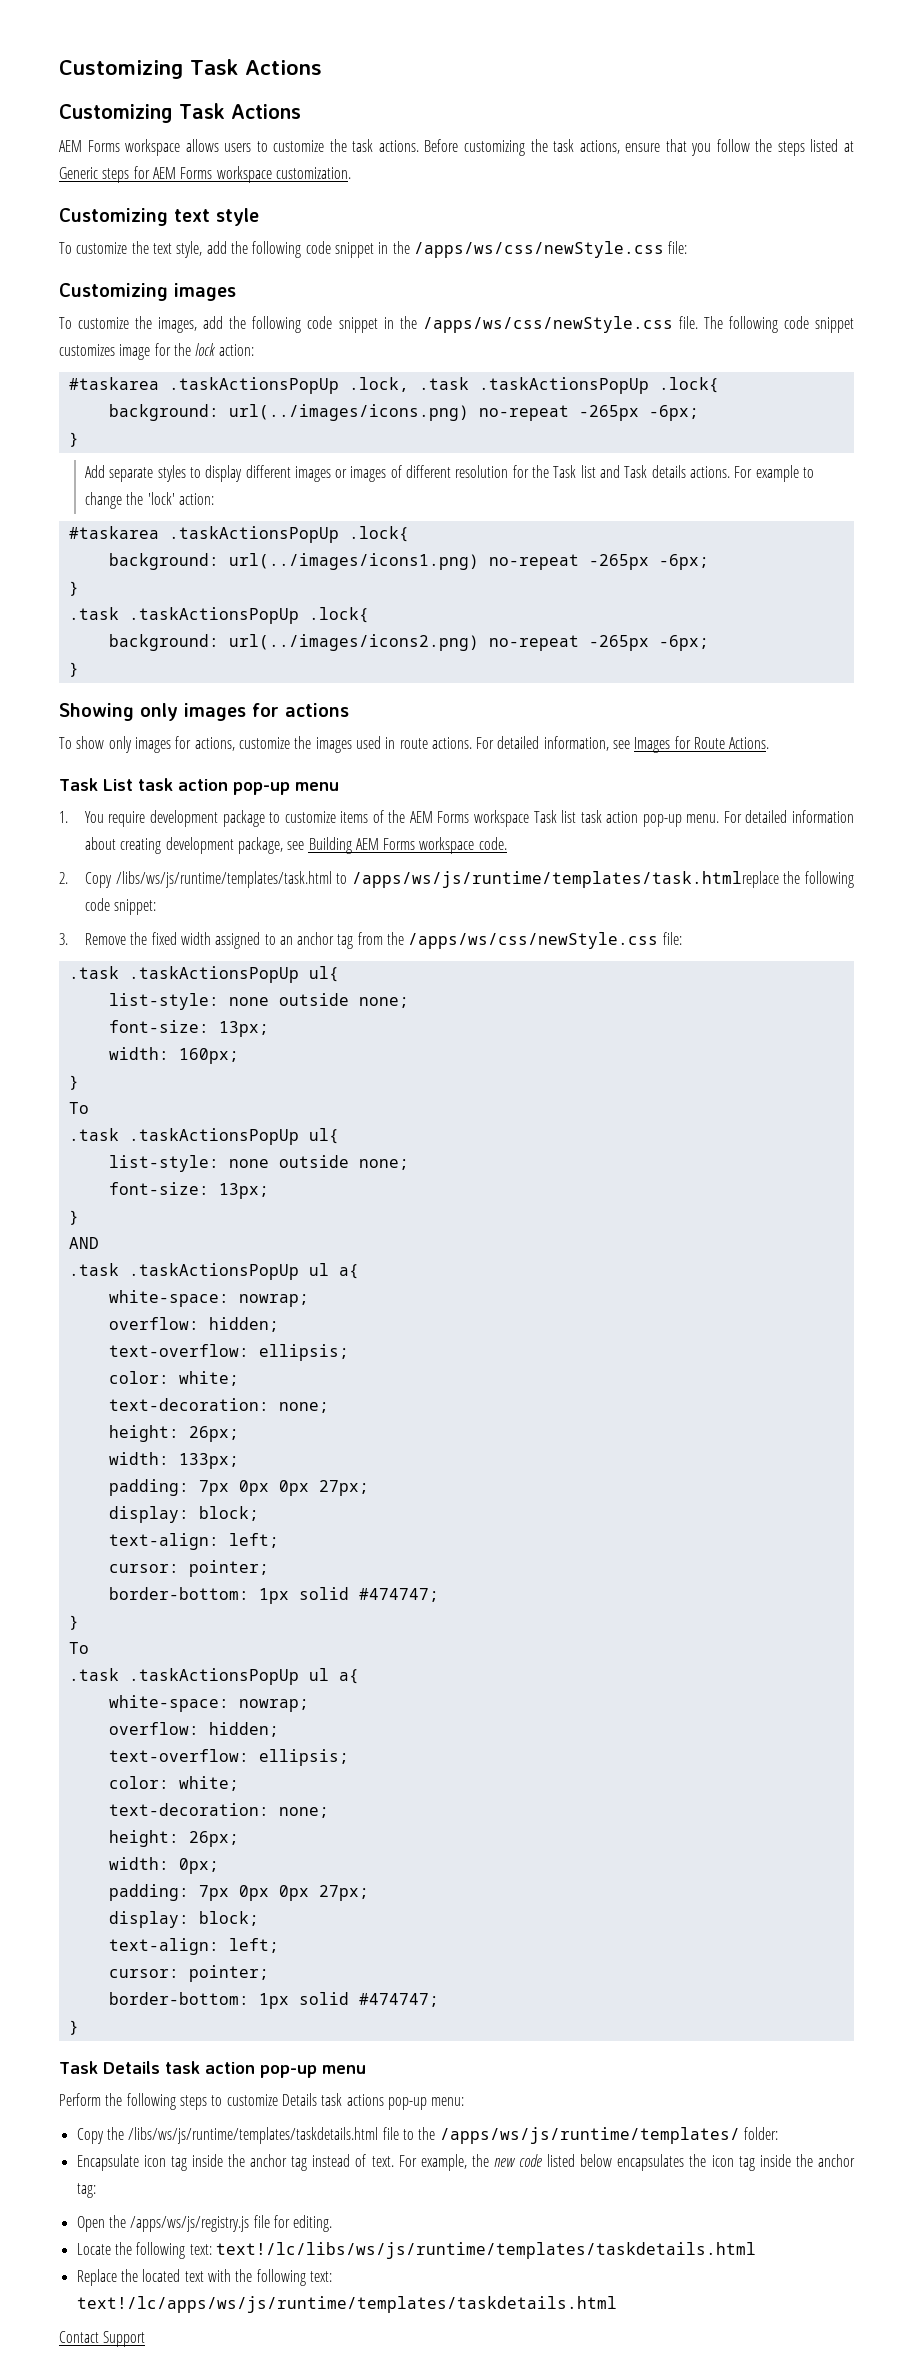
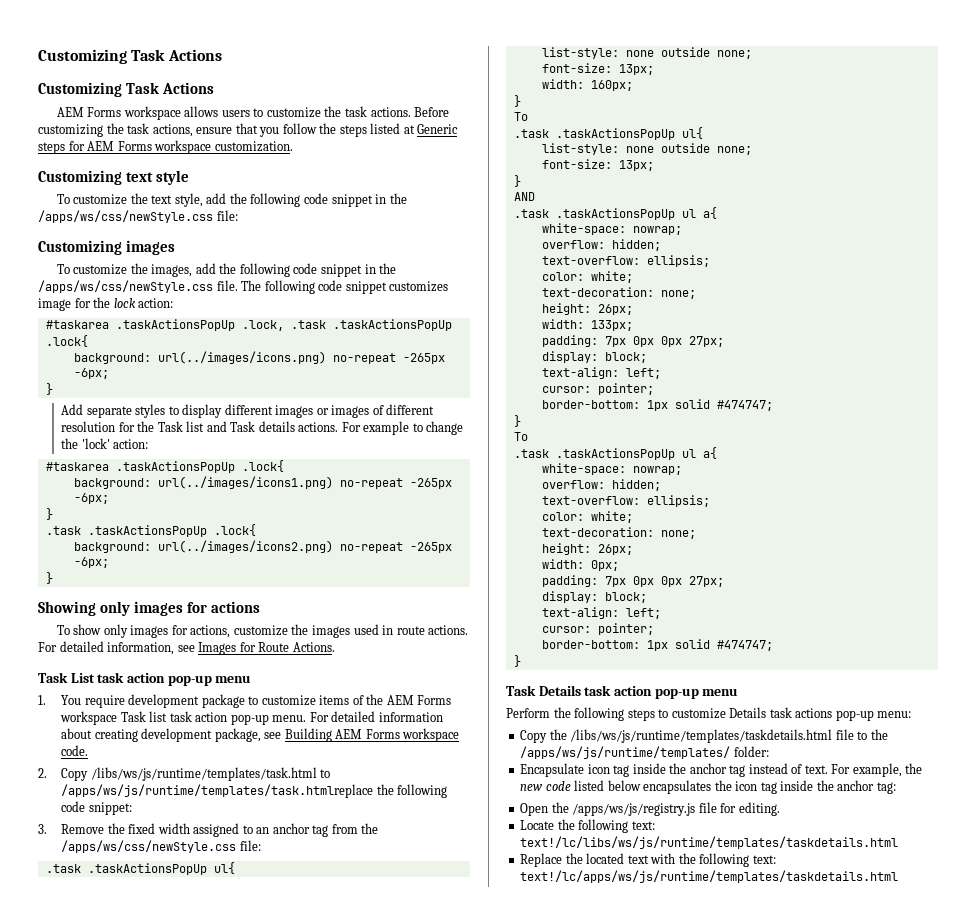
- Contact Support

